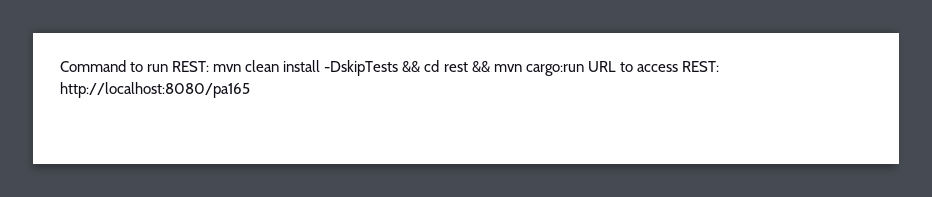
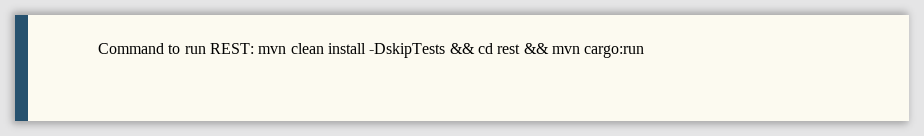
- Command to run REST: mvn clean install -DskipTests && cd rest && mvn cargo:run URL to access REST: http://localhost:8080/pa165
+ Command to run REST: mvn clean install -DskipTests && cd rest && mvn cargo:run

